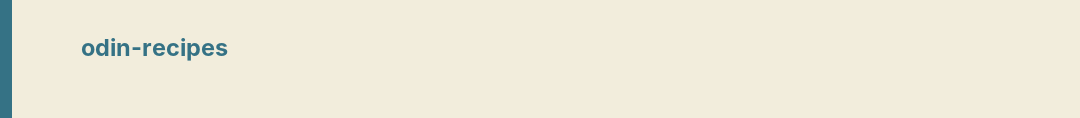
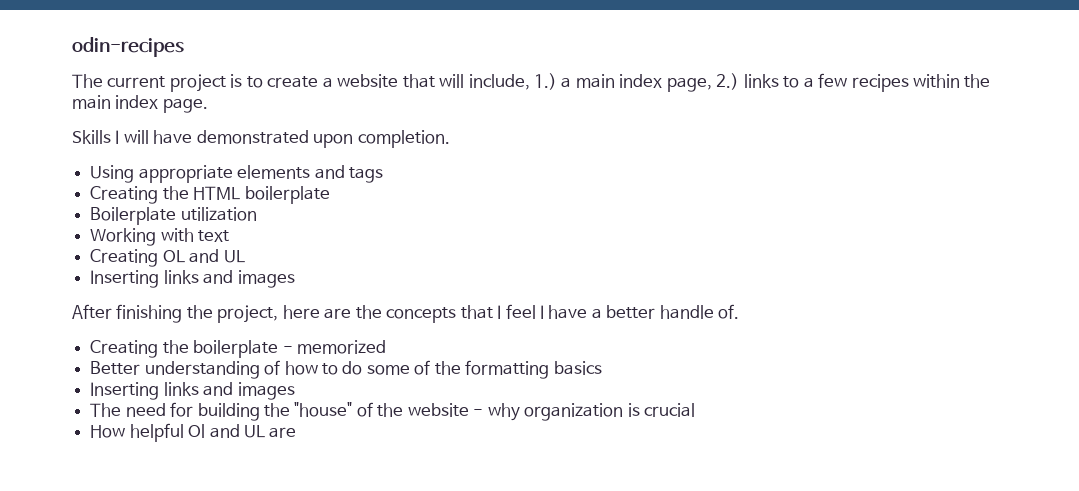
+ The current project is to create a website that will include, 1.) a main index page, 2.) links to a few recipes within the main index page.
+ Skills I will have demonstrated upon completion.
+ Using appropriate elements and tags
+ Creating the HTML boilerplate
+ Boilerplate utilization
+ Working with text
+ Creating OL and UL
+ Inserting links and images
+ After finishing the project, here are the concepts that I feel I have a better handle of.
+ Creating the boilerplate - memorized
+ Better understanding of how to do some of the formatting basics
+ Inserting links and images
+ The need for building the "house" of the website - why organization is crucial
+ How helpful Ol and UL are

